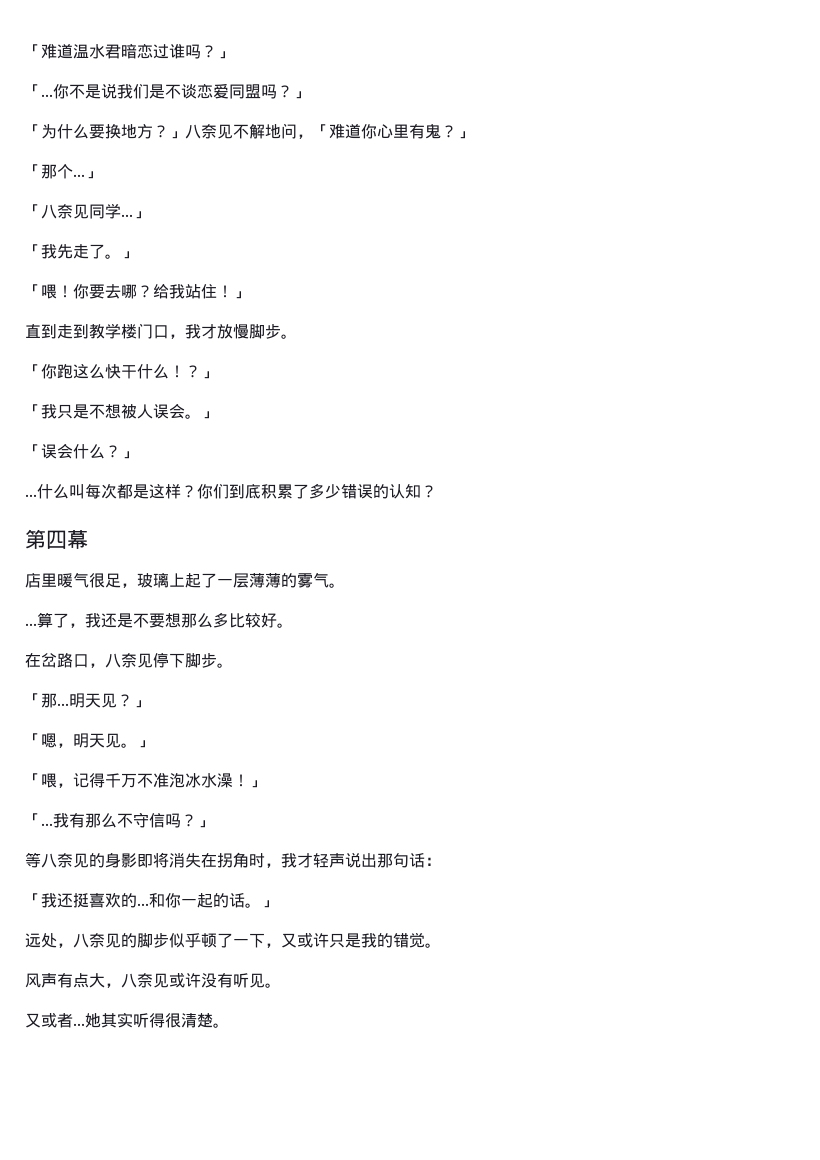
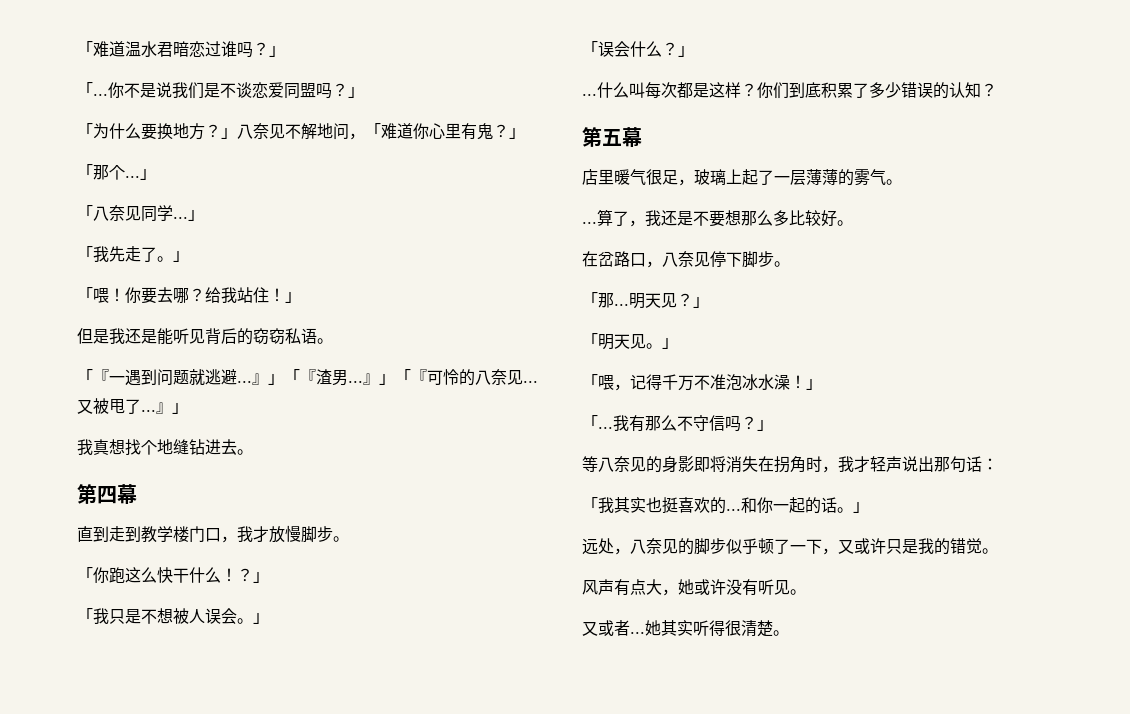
+ 但是我还是能听见背后的窃窃私语。
+ 「『一遇到问题就逃避...』」「『渣男...』」「『可怜的八奈见...又被甩了...』」
+ 我真想找个地缝钻进去。
+ 第四幕
- 第四幕
+ 第五幕
- 「嗯，明天见。」
+ 「明天见。」
- 「我还挺喜欢的...
+ 「我其实也挺喜欢的...
- 风声有点大，八奈见或许没有听见。
+ 风声有点大，她或许没有听见。

